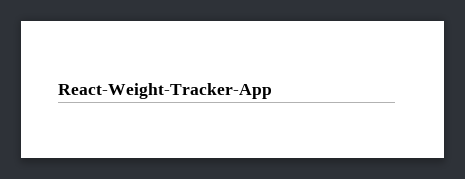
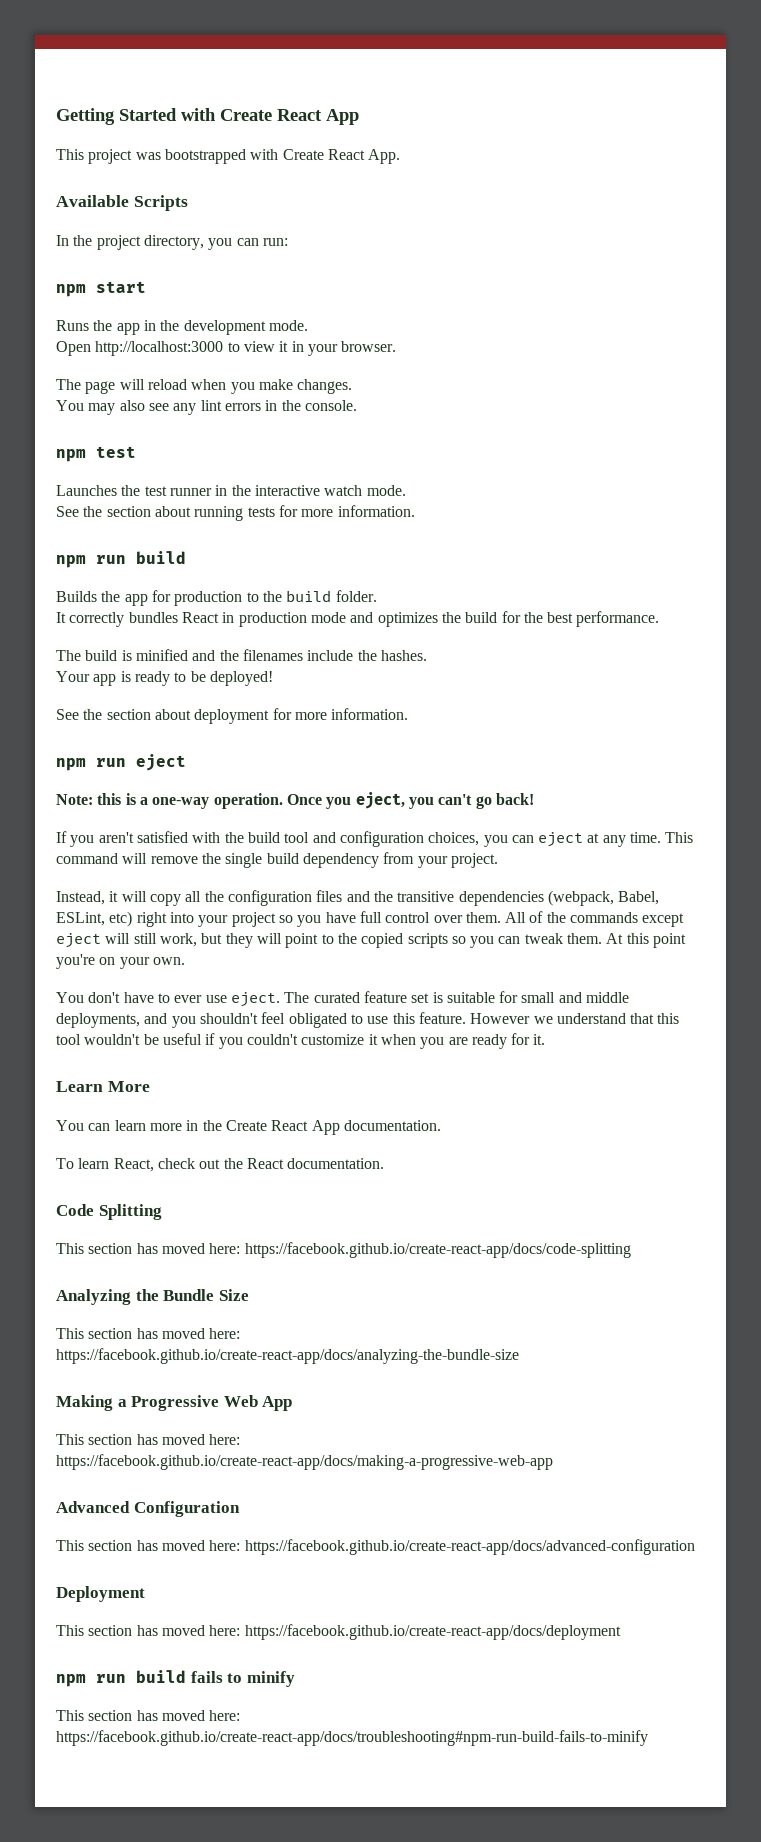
- React-Weight-Tracker-App
+ Getting Started with Create React App
+ This project was bootstrapped with Create React App.
+ Available Scripts
+ In the project directory, you can run:
+ npm start
+ Runs the app in the development mode.
+ Open http://localhost:3000 to view it in your browser.
+ The page will reload when you make changes.
+ You may also see any lint errors in the console.
+ npm test
+ Launches the test runner in the interactive watch mode.
+ See the section about running tests for more information.
+ npm run build
+ Builds the app for production to the build folder.
+ It correctly bundles React in production mode and optimizes the build for the best performance.
+ The build is minified and the filenames include the hashes.
+ Your app is ready to be deployed!
+ See the section about deployment for more information.
+ npm run eject
+ Note: this is a one-way operation. Once you eject, you can't go back!
+ If you aren't satisfied with the build tool and configuration choices, you can eject at any time. This command will remove the single build dependency from your project.
+ Instead, it will copy all the configuration files and the transitive dependencies (webpack, Babel, ESLint, etc) right into your project so you have full control over them. All of the commands except eject will still work, but they will point to the copied scripts so you can tweak them. At this point you're on your own.
+ You don't have to ever use eject. The curated feature set is suitable for small and middle deployments, and you shouldn't feel obligated to use this feature. However we understand that this tool wouldn't be useful if you couldn't customize it when you are ready for it.
+ Learn More
+ You can learn more in the Create React App documentation.
+ To learn React, check out the React documentation.
+ Code Splitting
+ This section has moved here: https://facebook.github.io/create-react-app/docs/code-splitting
+ Analyzing the Bundle Size
+ This section has moved here: https://facebook.github.io/create-react-app/docs/analyzing-the-bundle-size
+ Making a Progressive Web App
+ This section has moved here: https://facebook.github.io/create-react-app/docs/making-a-progressive-web-app
+ Advanced Configuration
+ This section has moved here: https://facebook.github.io/create-react-app/docs/advanced-configuration
+ Deployment
+ This section has moved here: https://facebook.github.io/create-react-app/docs/deployment
+ npm run build fails to minify
+ This section has moved here: https://facebook.github.io/create-react-app/docs/troubleshooting#npm-run-build-fails-to-minify

